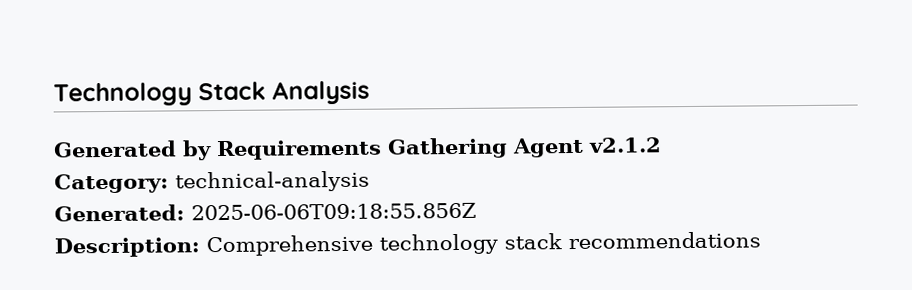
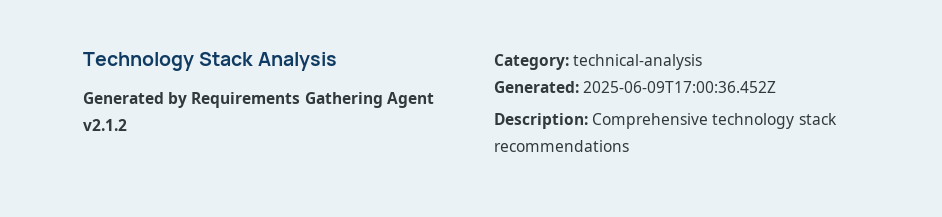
- Generated: 2025-06-06T09:18:55.856Z
+ Generated: 2025-06-09T17:00:36.452Z

